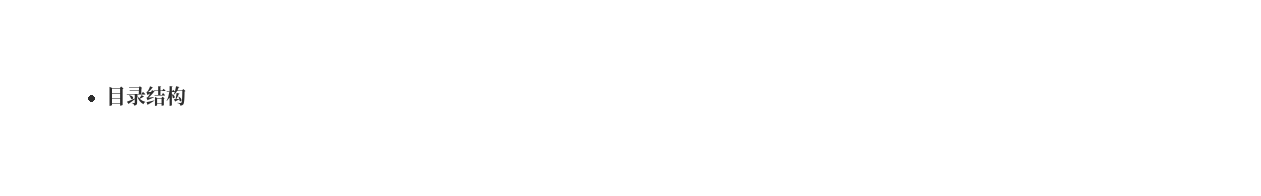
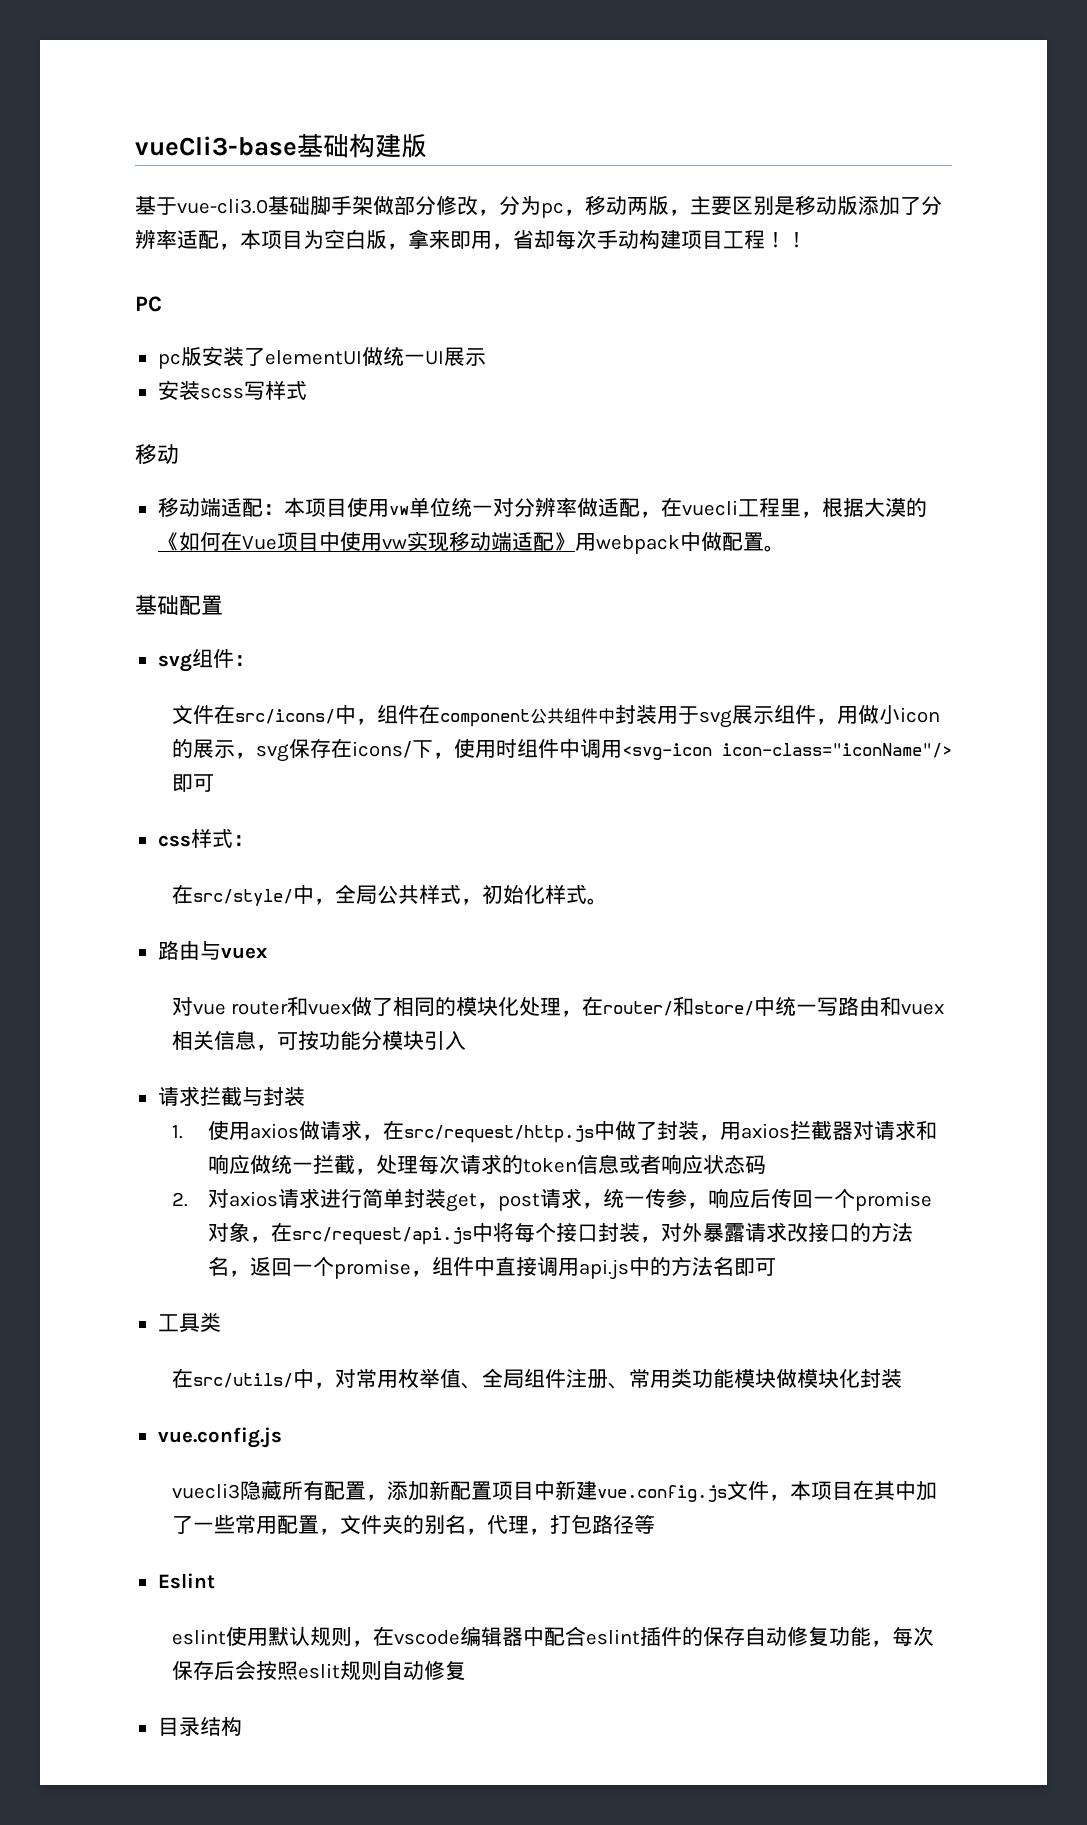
+ vueCli3-base基础构建版
+ 基于vue-cli3.0基础脚手架做部分修改，分为pc，移动两版，主要区别是移动版添加了分辨率适配，本项目为空白版，拿来即用，省却每次手动构建项目工程！！
+ PC
+ pc版安装了elementUI做统一UI展示
+ 安装scss写样式
+ 移动
+ 移动端适配：本项目使用vw单位统一对分辨率做适配，在vuecli工程里，根据大漠的《如何在Vue项目中使用vw实现移动端适配》用webpack中做配置。
+ 基础配置
+ svg组件：
+ 文件在src/icons/中，组件在component公共组件中封装用于svg展示组件，用做小icon的展示，svg保存在icons/下，使用时组件中调用<svg-icon icon-class="iconName"/>即可
+ css样式：
+ 在src/style/中，全局公共样式，初始化样式。
+ 路由与vuex
+ 对vue router和vuex做了相同的模块化处理，在router/和store/中统一写路由和vuex相关信息，可按功能分模块引入
+ 请求拦截与封装
+ 1.使用axios做请求，在src/request/http.js中做了封装，用axios拦截器对请求和响应做统一拦截，处理每次请求的token信息或者响应状态码
+ 2.对axios请求进行简单封装get，post请求，统一传参，响应后传回一个promise对象，在src/request/api.js中将每个接口封装，对外暴露请求改接口的方法名，返回一个promise，组件中直接调用api.js中的方法名即可
+ 工具类
+ 在src/utils/中，对常用枚举值、全局组件注册、常用类功能模块做模块化封装
+ vue.config.js
+ vuecli3隐藏所有配置，添加新配置项目中新建vue.config.js文件，本项目在其中加了一些常用配置，文件夹的别名，代理，打包路径等
+ Eslint
+ eslint使用默认规则，在vscode编辑器中配合eslint插件的保存自动修复功能，每次保存后会按照eslit规则自动修复

